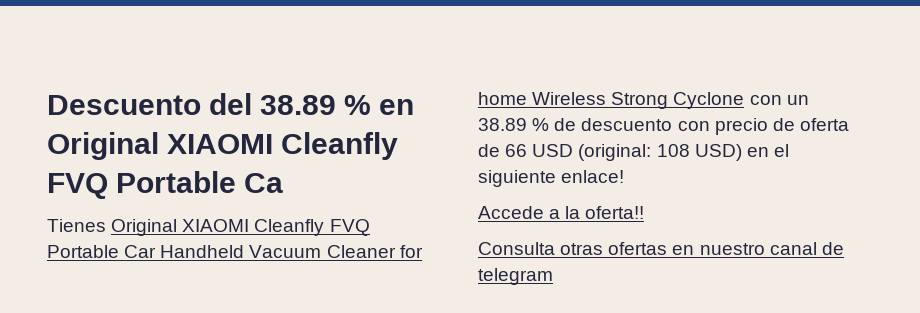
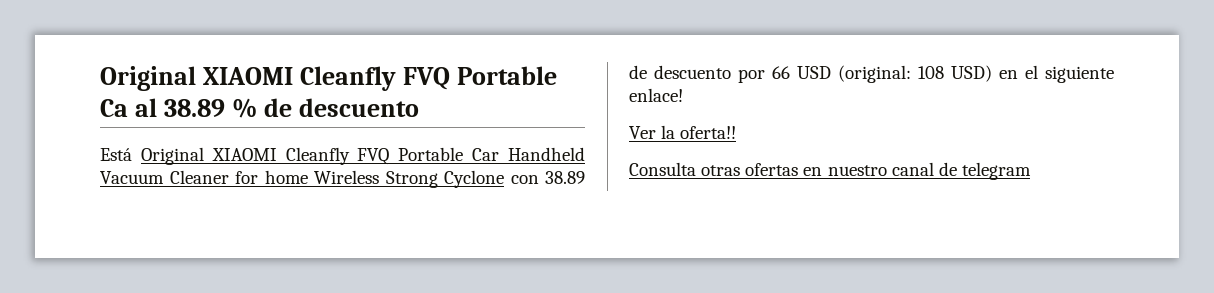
- Descuento del 38.89 % en Original XIAOMI Cleanfly FVQ Portable Ca
- Tienes Original XIAOMI Cleanfly FVQ Portable Car Handheld Vacuum Cleaner for home Wireless Strong Cyclone con un 38.89 % de descuento con precio de oferta de 66 USD (original: 108 USD) en el siguiente enlace!
+ Original XIAOMI Cleanfly FVQ Portable Ca al 38.89 % de descuento
+ Está Original XIAOMI Cleanfly FVQ Portable Car Handheld Vacuum Cleaner for home Wireless Strong Cyclone con 38.89 de descuento por 66 USD (original: 108 USD) en el siguiente enlace!
- Accede a la oferta!!
+ Ver la oferta!!

